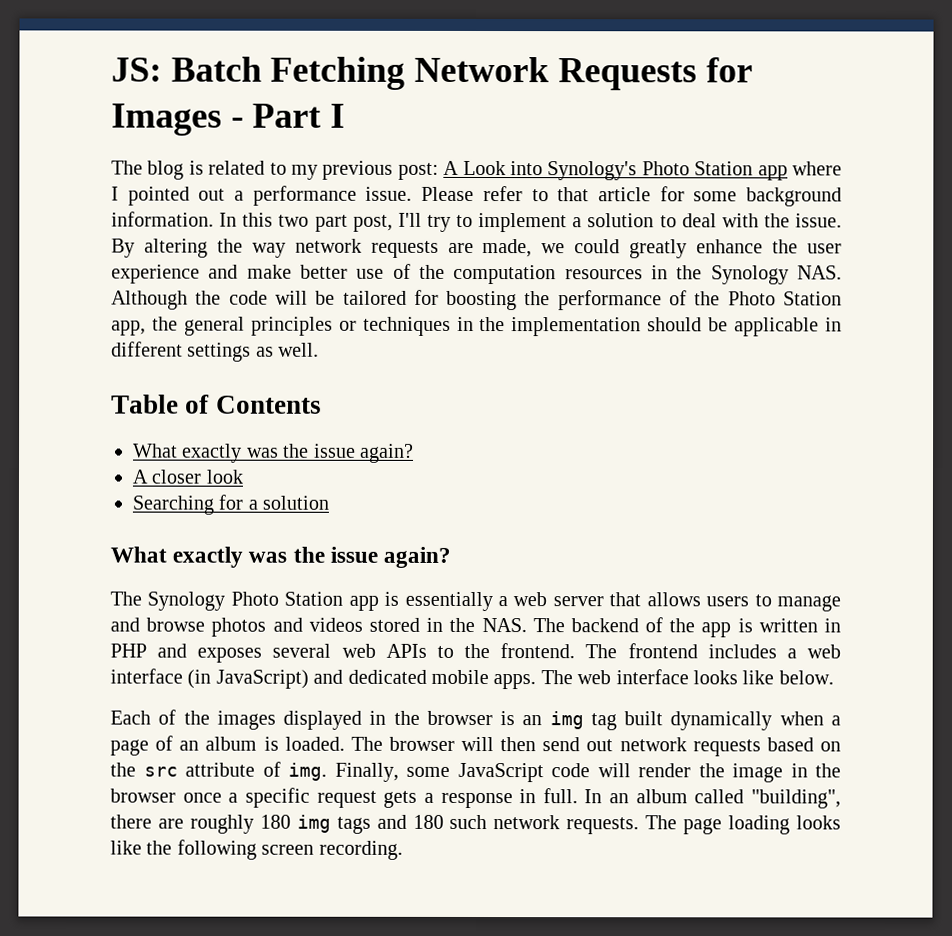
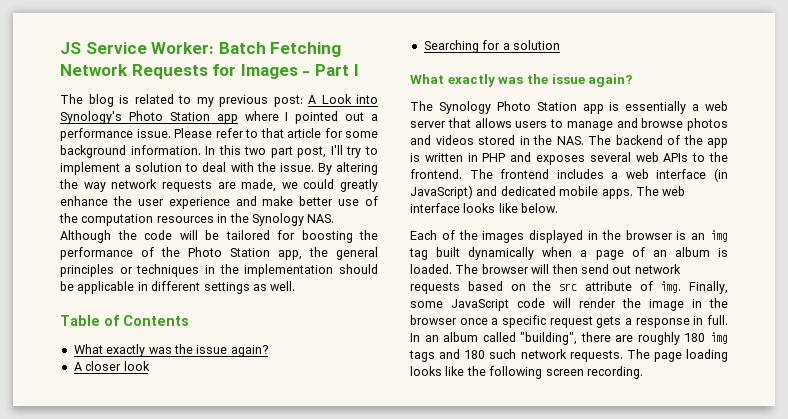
- JS: Batch Fetching Network Requests for Images - Part I
+ JS Service Worker: Batch Fetching Network Requests for Images - Part I

